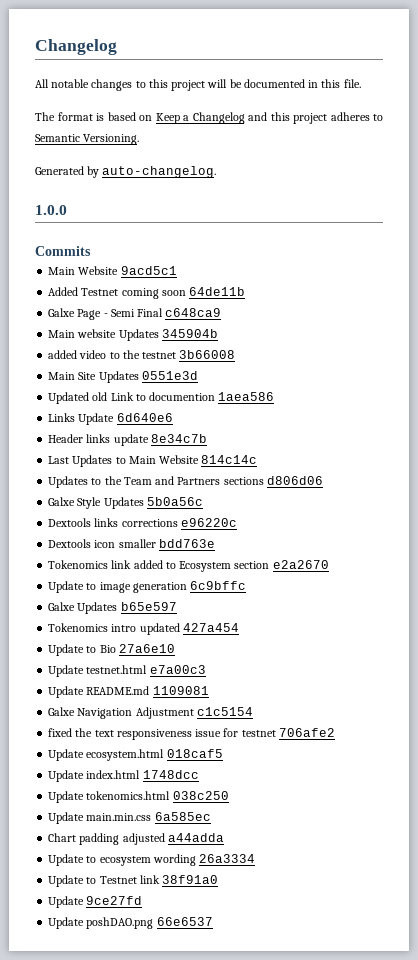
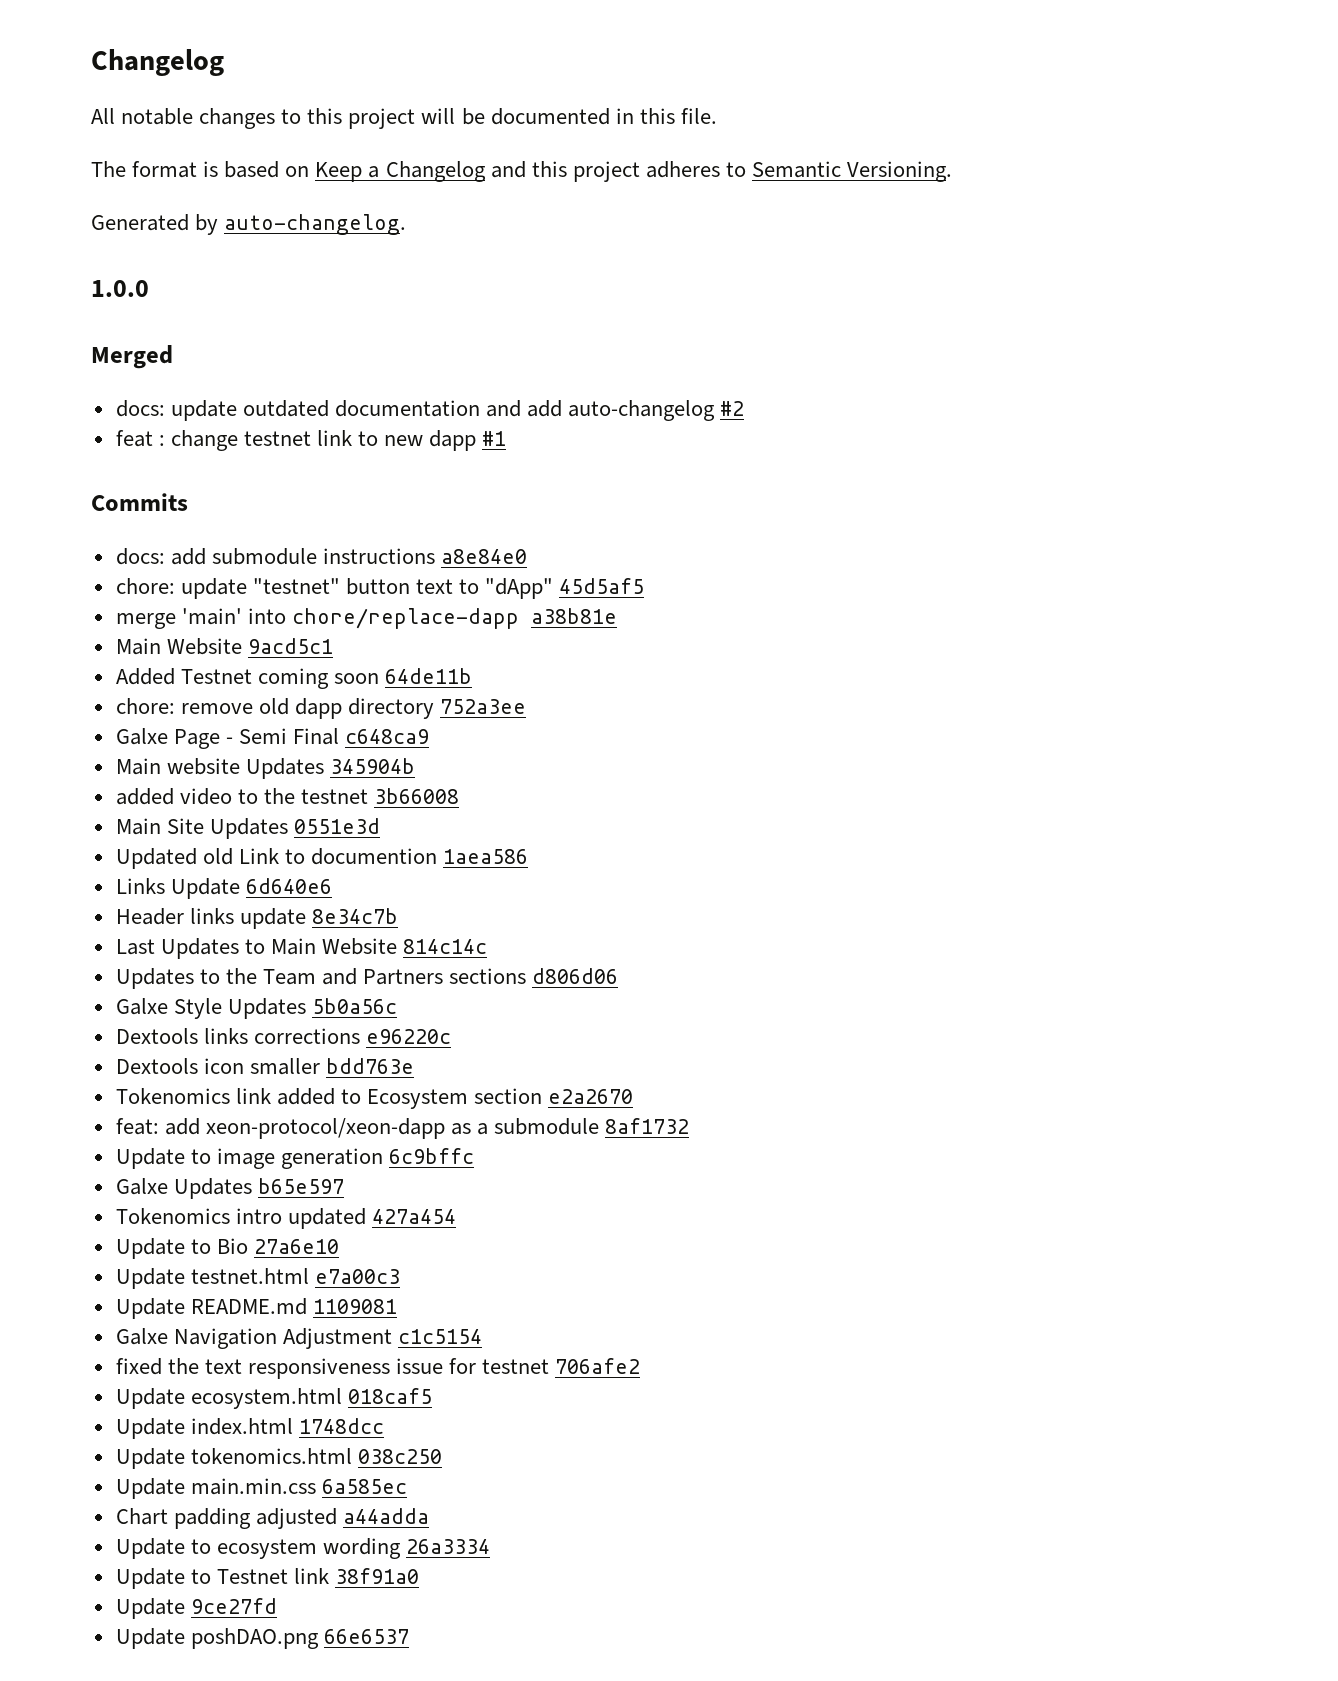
+ Merged
+ docs: update outdated documentation and add auto-changelog #2
+ feat : change testnet link to new dapp #1
  Commits
+ docs: add submodule instructions a8e84e0
+ chore: update "testnet" button text to "dApp" 45d5af5
+ merge 'main' into chore/replace-dapp a38b81e
+ chore: remove old dapp directory 752a3ee
+ feat: add xeon-protocol/xeon-dapp as a submodule 8af1732

